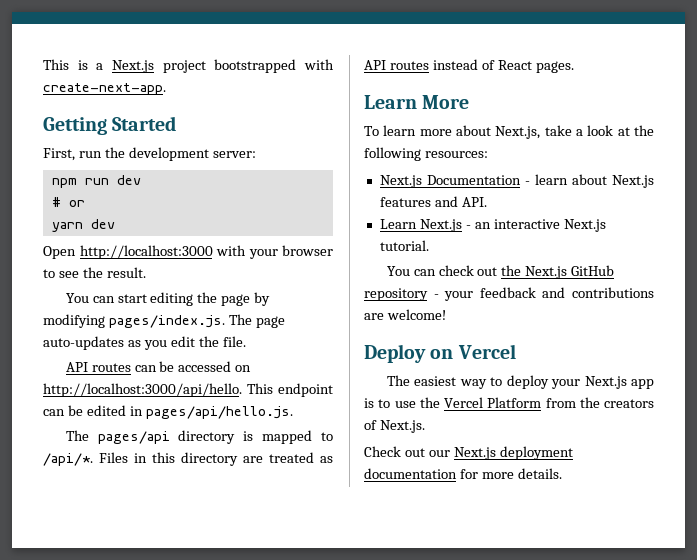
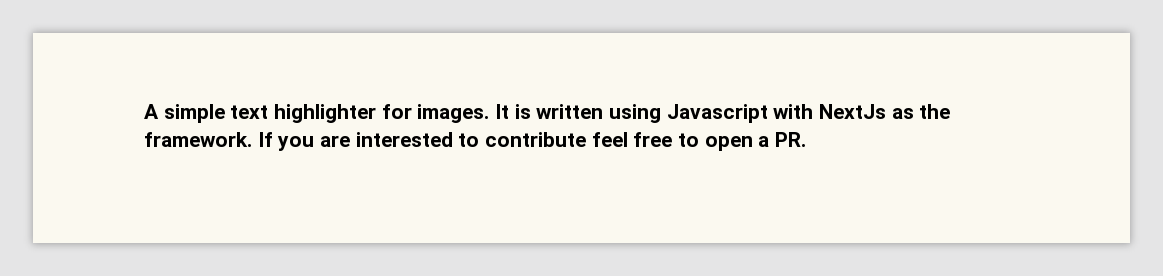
- This is a Next.js project bootstrapped with create-next-app.
- Getting Started
- First, run the development server:
- npm run dev
- # or
- yarn dev
- Open http://localhost:3000 with your browser to see the result.
- You can start editing the page by modifying pages/index.js. The page auto-updates as you edit the file.
- API routes can be accessed on http://localhost:3000/api/hello. This endpoint can be edited in pages/api/hello.js.
- The pages/api directory is mapped to /api/*. Files in this directory are treated as API routes instead of React pages.
- Learn More
- To learn more about Next.js, take a look at the following resources:
- Next.js Documentation - learn about Next.js features and API.
- Learn Next.js - an interactive Next.js tutorial.
- You can check out the Next.js GitHub repository - your feedback and contributions are welcome!
- Deploy on Vercel
- The easiest way to deploy your Next.js app is to use the Vercel Platform from the creators of Next.js.
- Check out our Next.js deployment documentation for more details.
+ A simple text highlighter for images. It is written using Javascript with NextJs as the framework. If you are interested to contribute feel free to open a PR.

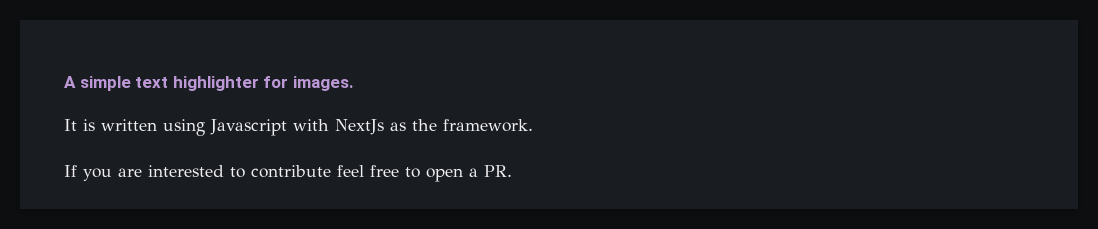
- A simple text highlighter for images. It is written using Javascript with NextJs as the framework. If you are interested to contribute feel free to open a PR.
+ A simple text highlighter for images.
+ It is written using Javascript with NextJs as the framework.
+ If you are interested to contribute feel free to open a PR.

